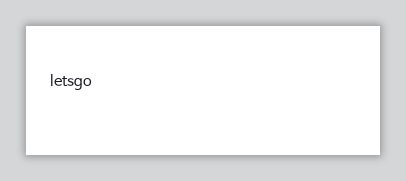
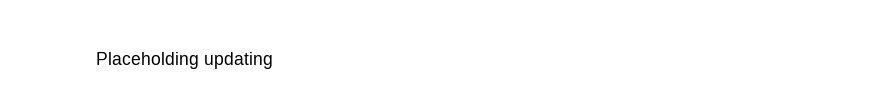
- letsgo
+ Placeholding updating

